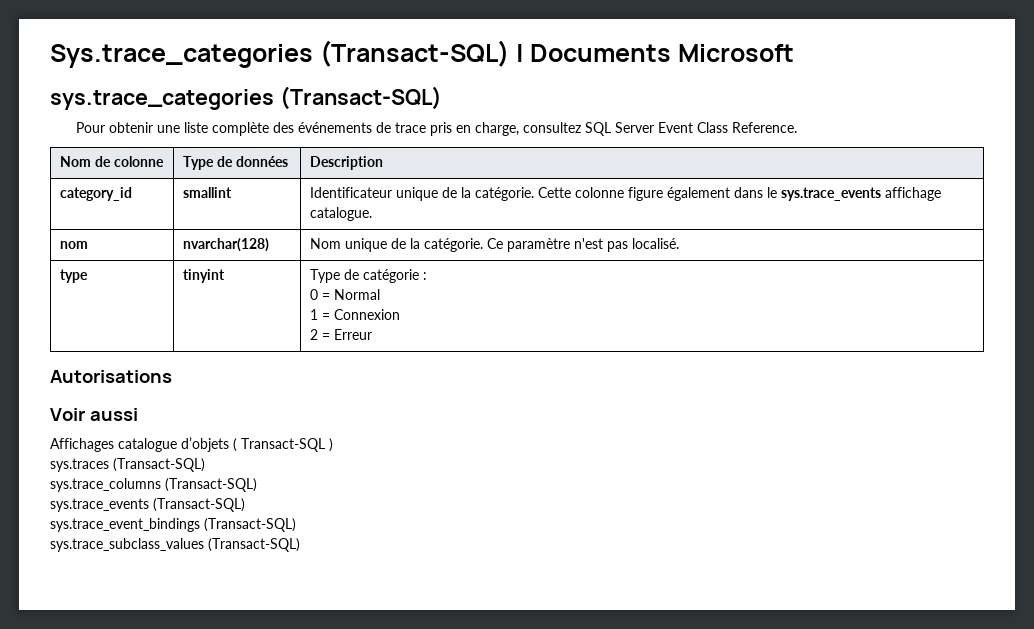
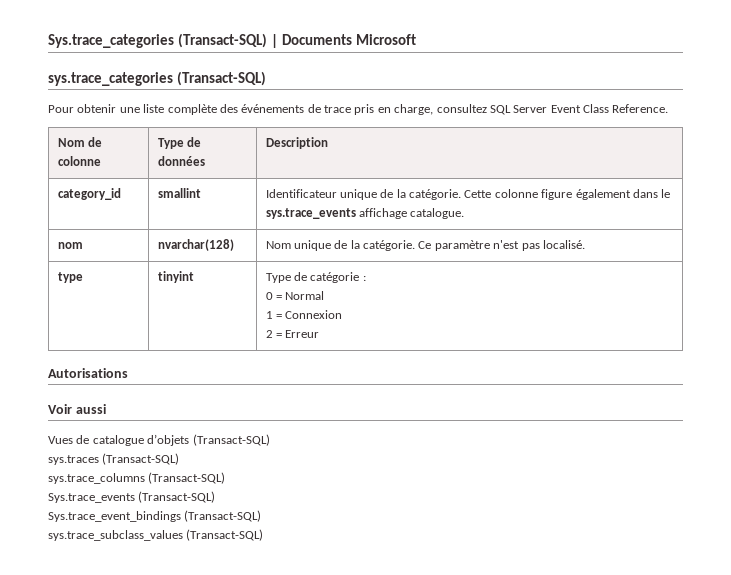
- Affichages catalogue d’objets ( Transact-SQL )
+ Vues de catalogue d’objets (Transact-SQL)
- sys.trace_events (Transact-SQL)
- sys.trace_event_bindings (Transact-SQL)
+ Sys.trace_events (Transact-SQL)
+ Sys.trace_event_bindings (Transact-SQL)

